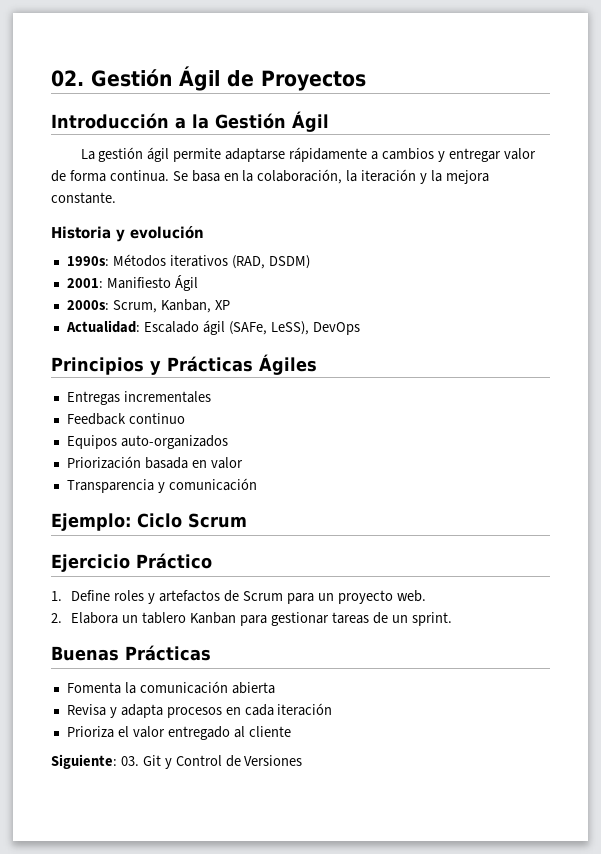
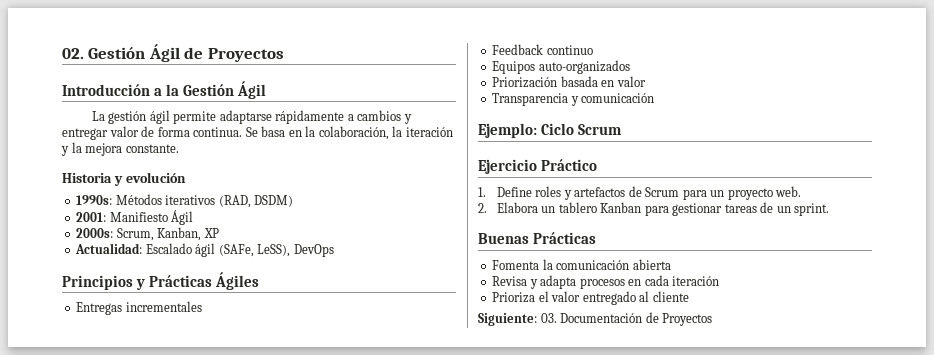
- Siguiente: 03. Git y Control de Versiones
+ Siguiente: 03. Documentación de Proyectos

